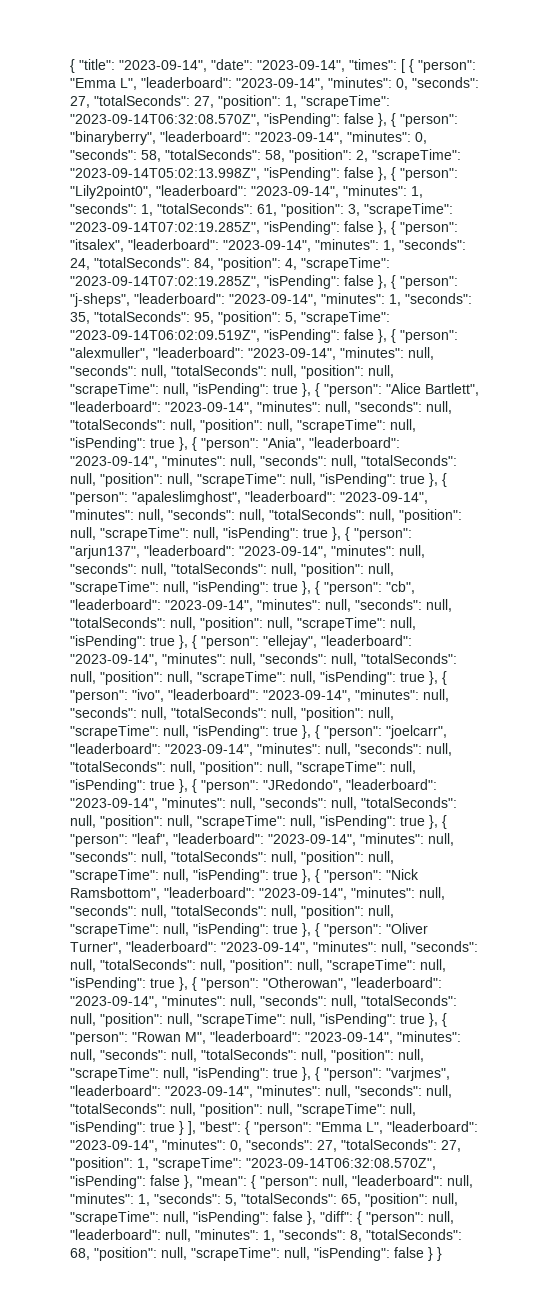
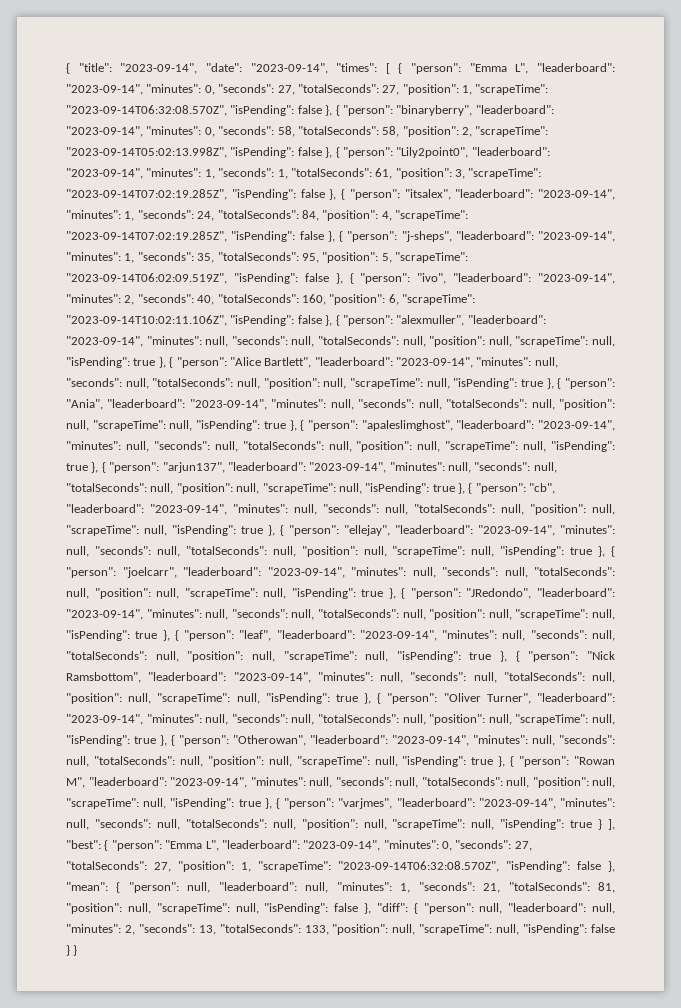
+ "ivo", "leaderboard": "2023-09-14", "minutes": 2, "seconds": 40, "totalSeconds": 160, "position": 6, "scrapeTime": "2023-09-14T10:02:11.106Z", "isPending": false }, { "person":
- "ivo", "leaderboard": "2023-09-14", "minutes": null, "seconds": null, "totalSeconds": null, "position": null, "scrapeTime": null, "isPending": true }, { "person":
- 5, "totalSeconds": 65, "position":
+ 21, "totalSeconds": 81, "position":
- 1, "seconds": 8, "totalSeconds": 68, "position":
+ 2, "seconds": 13, "totalSeconds": 133, "position":

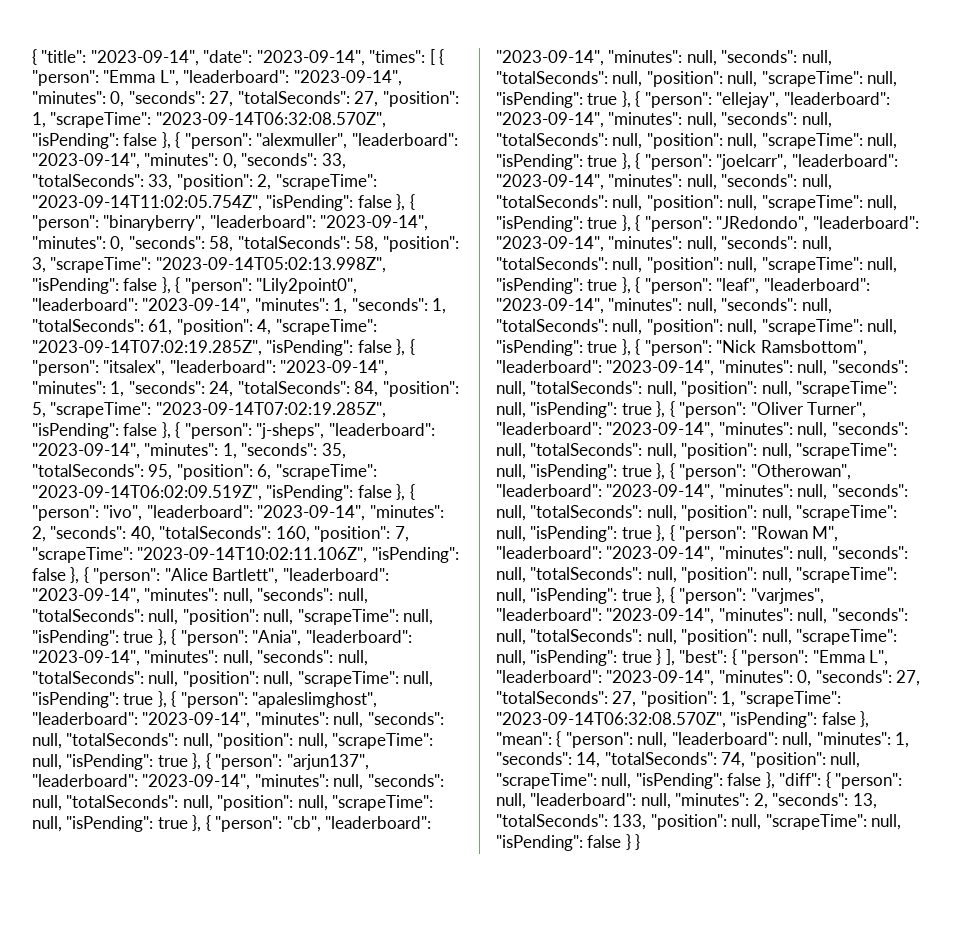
+ "alexmuller", "leaderboard": "2023-09-14", "minutes": 0, "seconds": 33, "totalSeconds": 33, "position": 2, "scrapeTime": "2023-09-14T11:02:05.754Z", "isPending": false }, { "person":
- 2, "scrapeTime":
+ 3, "scrapeTime":
- 3, "scrapeTime":
+ 4, "scrapeTime":
- 4, "scrapeTime":
+ 5, "scrapeTime":
- 5, "scrapeTime":
+ 6, "scrapeTime":
- 6, "scrapeTime":
+ 7, "scrapeTime":
- "alexmuller", "leaderboard": "2023-09-14", "minutes": null, "seconds": null, "totalSeconds": null, "position": null, "scrapeTime": null, "isPending": true }, { "person":
- 21, "totalSeconds": 81, "position":
+ 14, "totalSeconds": 74, "position":

